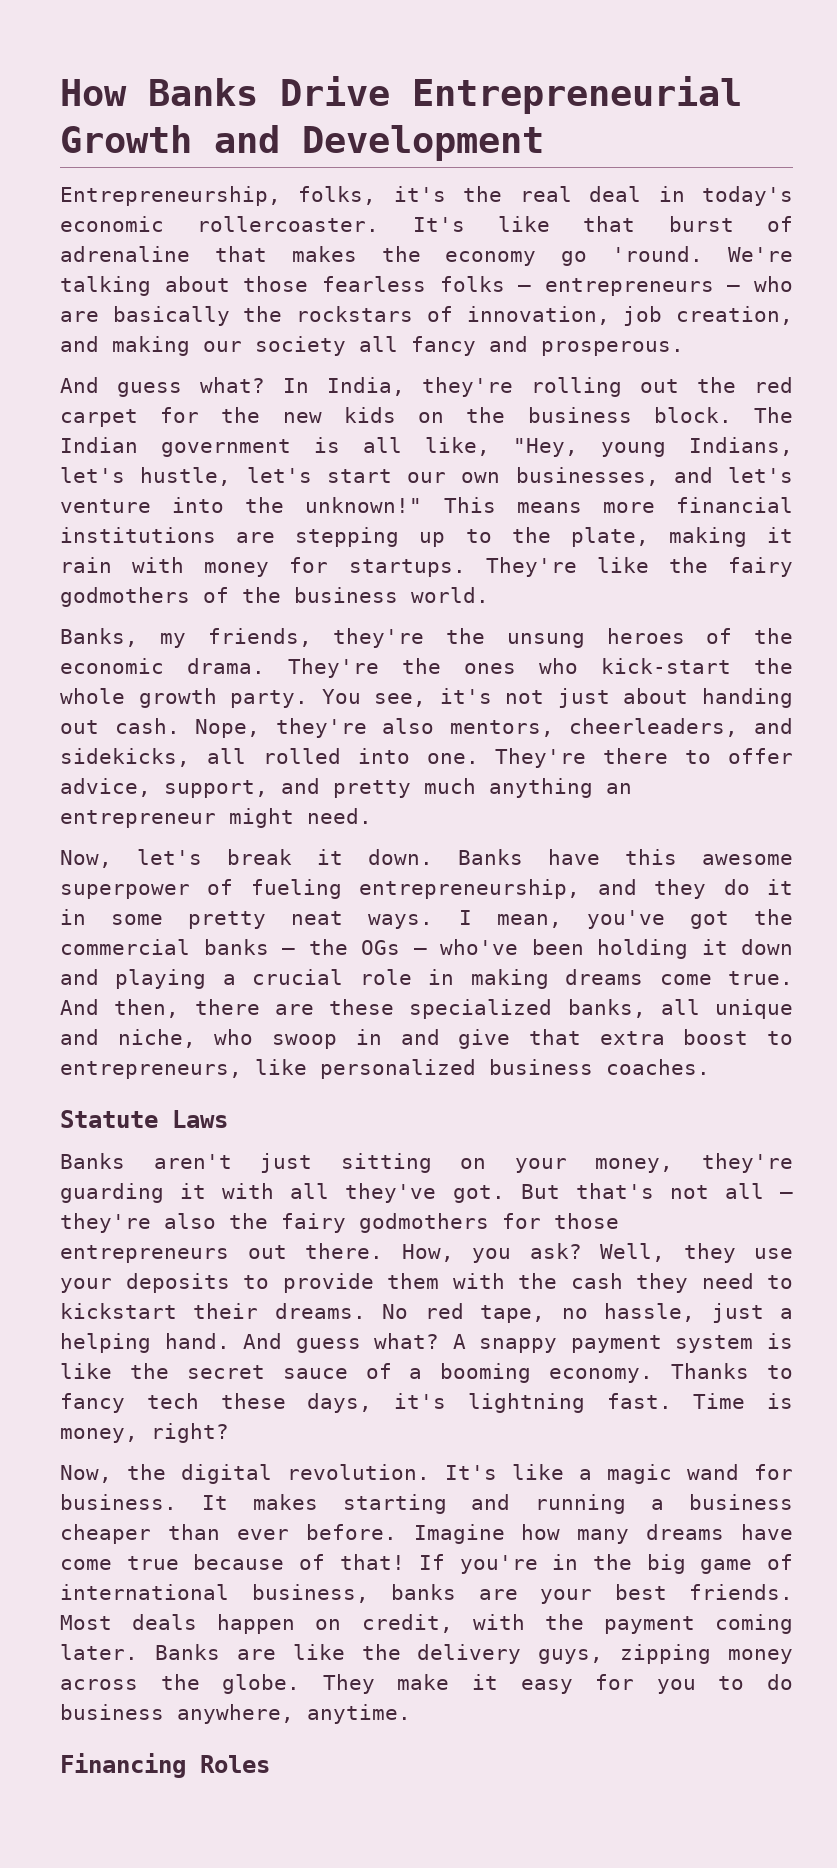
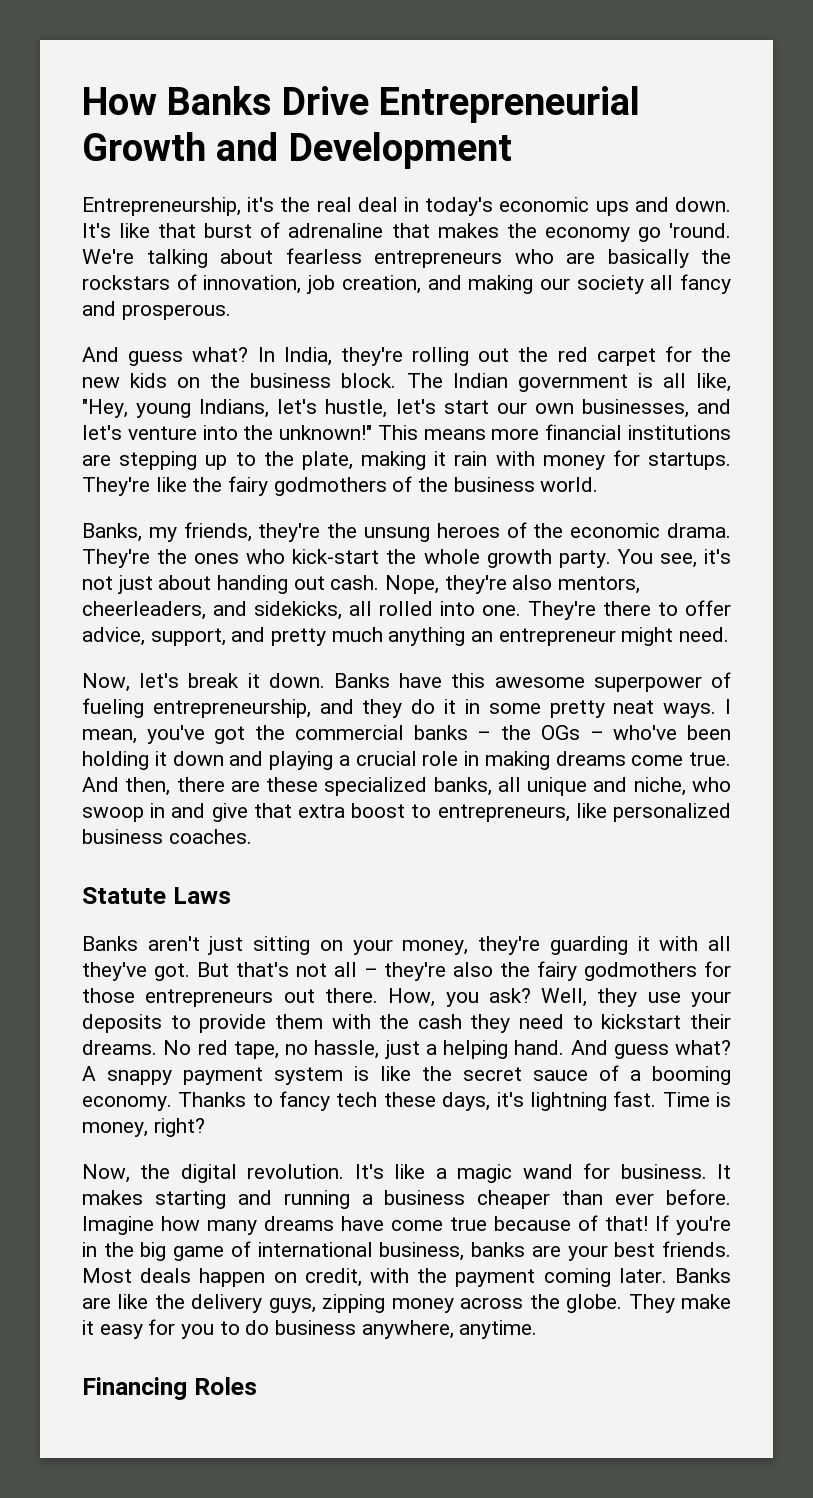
- Entrepreneurship, folks, it's the real deal in today's economic rollercoaster.
+ Entrepreneurship, it's the real deal in today's economic ups and down.
- We're talking about those fearless folks – entrepreneurs – who are basically the rockstars of innovation, job creation, and making our society all fancy and prosperous.
+ We're talking about fearless entrepreneurs who are basically the rockstars of innovation, job creation, and making our society all fancy and prosperous.

